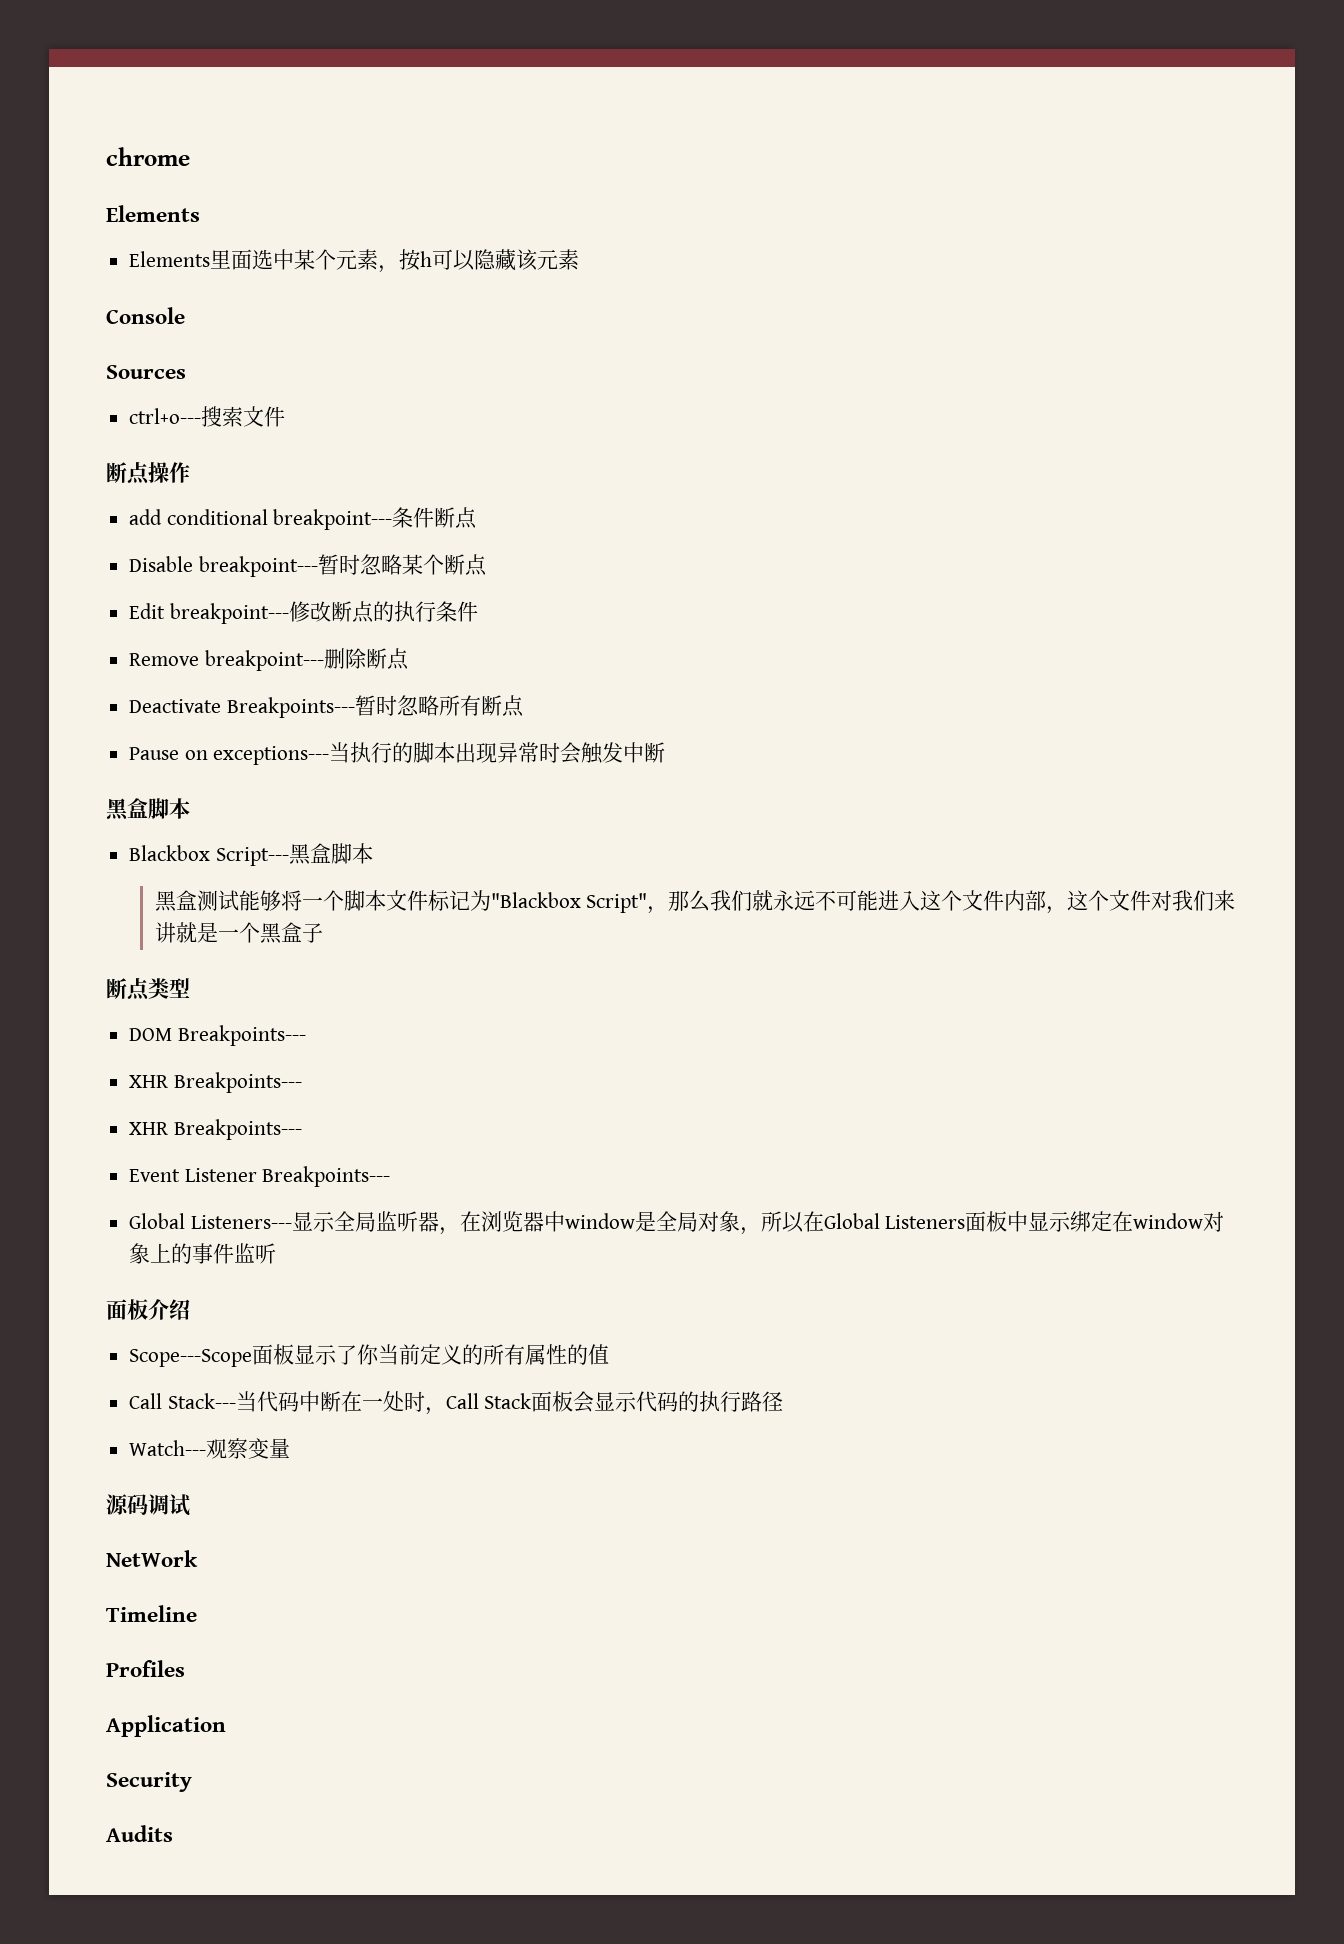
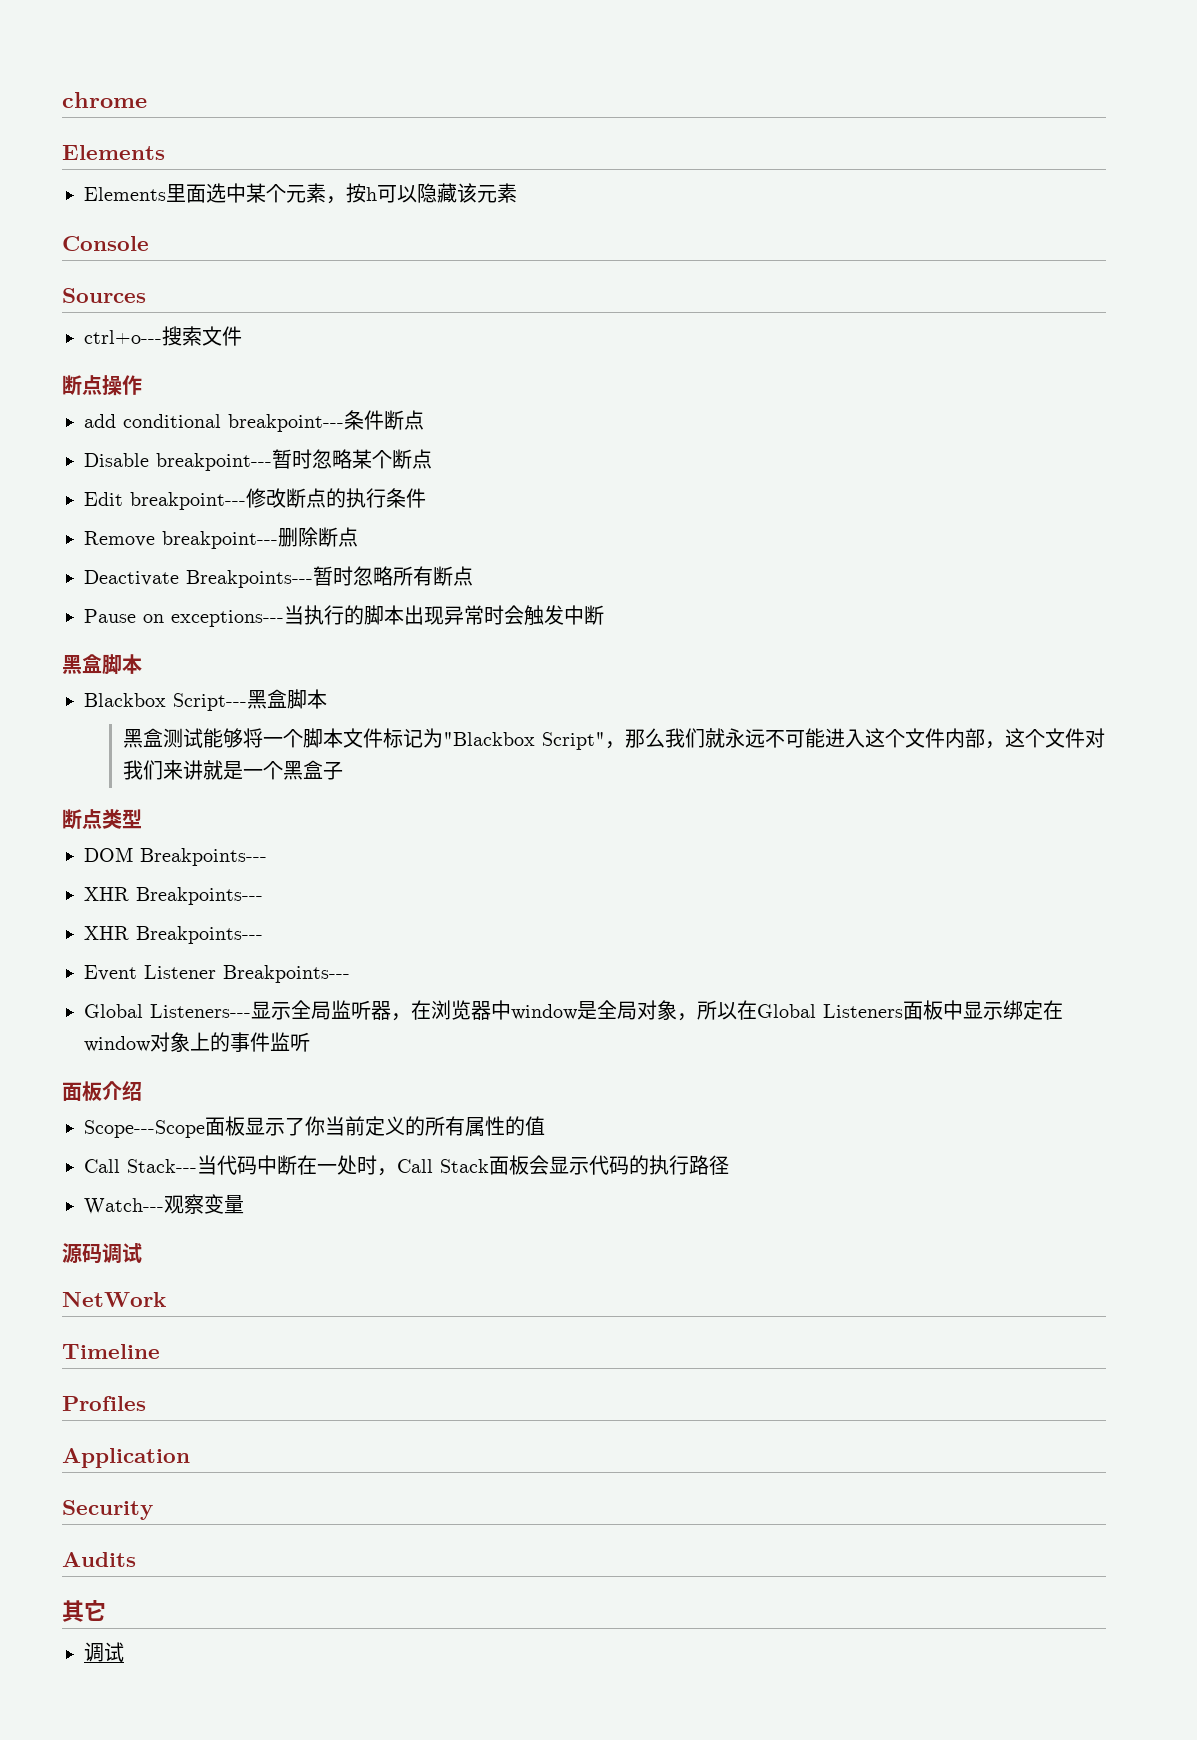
+ 其它
+ 调试

